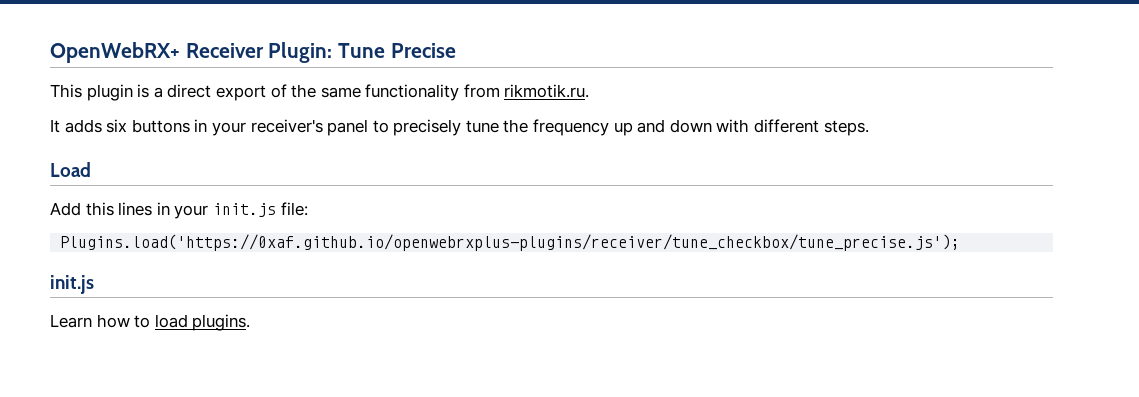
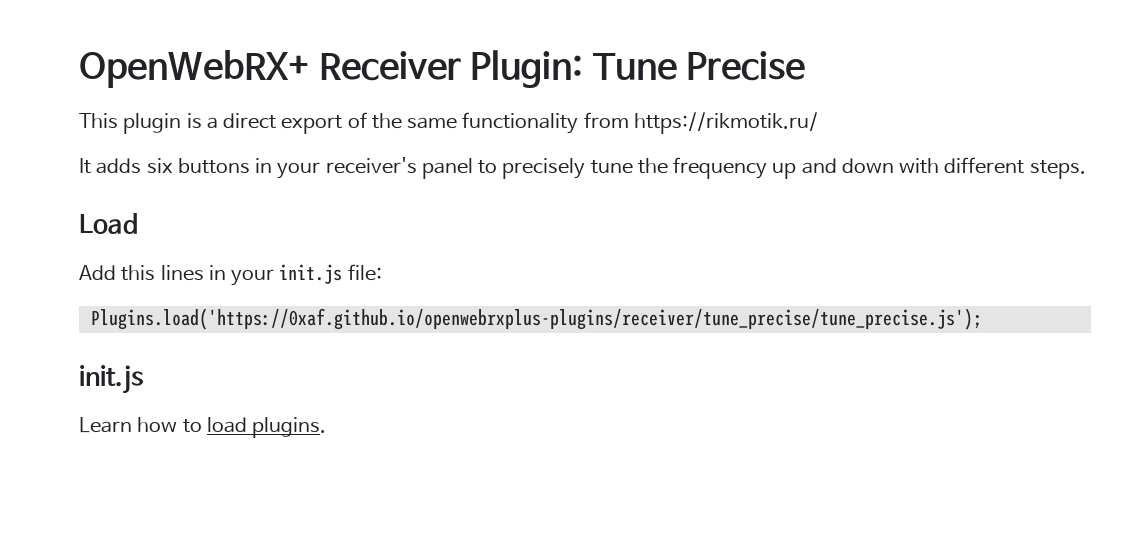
- This plugin is a direct export of the same functionality from rikmotik.ru.
+ This plugin is a direct export of the same functionality from https://rikmotik.ru/
- Plugins.load('https://0xaf.github.io/openwebrxplus-plugins/receiver/tune_checkbox/tune_precise.js');
+ Plugins.load('https://0xaf.github.io/openwebrxplus-plugins/receiver/tune_precise/tune_precise.js');

